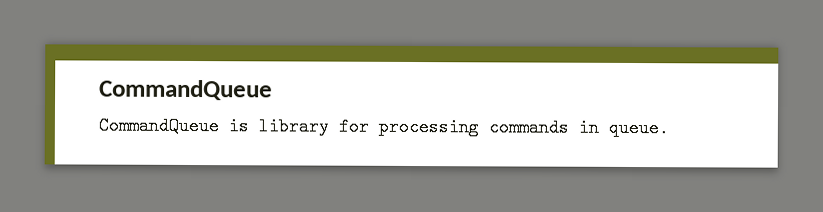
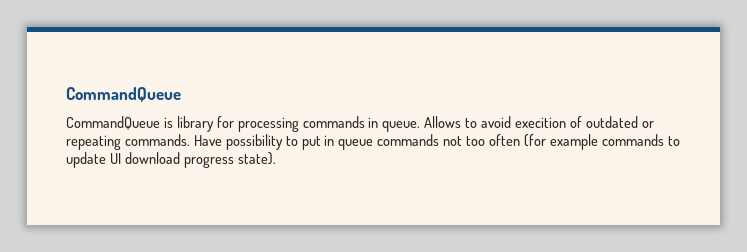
+ Allows to avoid execition of outdated or repeating commands. Have possibility to put in queue commands not too often (for example commands to update UI download progress state).

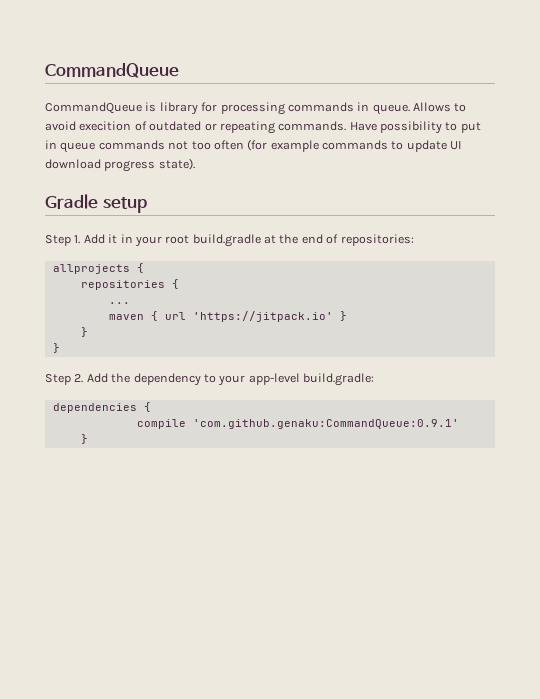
+ Gradle setup
+ Step 1. Add it in your root build.gradle at the end of repositories:
+ allprojects {
+ repositories {
+ ...
+ maven { url 'https://jitpack.io' }
+ }
+ }
+ Step 2. Add the dependency to your app-level build.gradle:
+ dependencies {
+ compile 'com.github.genaku:CommandQueue:0.9.1'
+ }

